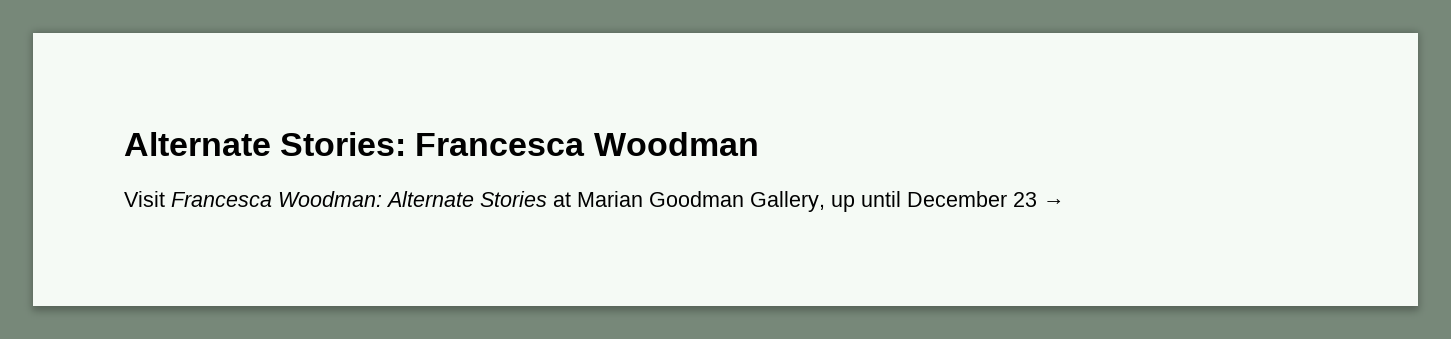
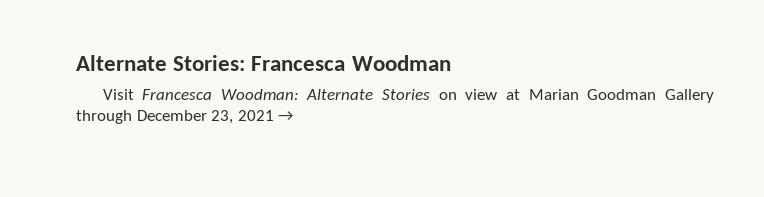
- Visit Francesca Woodman: Alternate Stories at Marian Goodman Gallery, up until December 23 →
+ Visit Francesca Woodman: Alternate Stories on view at Marian Goodman Gallery through December 23, 2021 →

